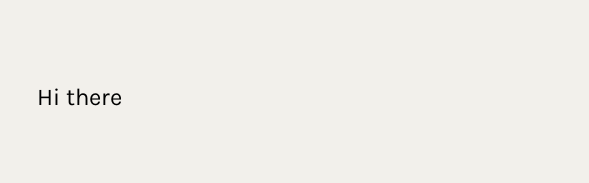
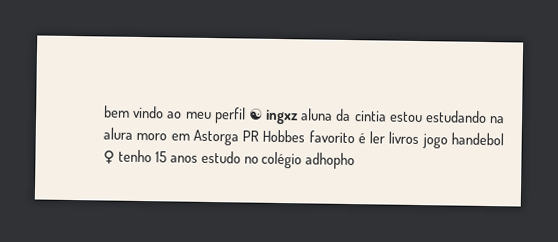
- Hi there
+ bem vindo ao meu perfil ☯ ingxz aluna da cintia estou estudando na alura moro em Astorga PR Hobbes favorito é ler livros jogo handebol ♀ tenho 15 anos estudo no colégio adhopho

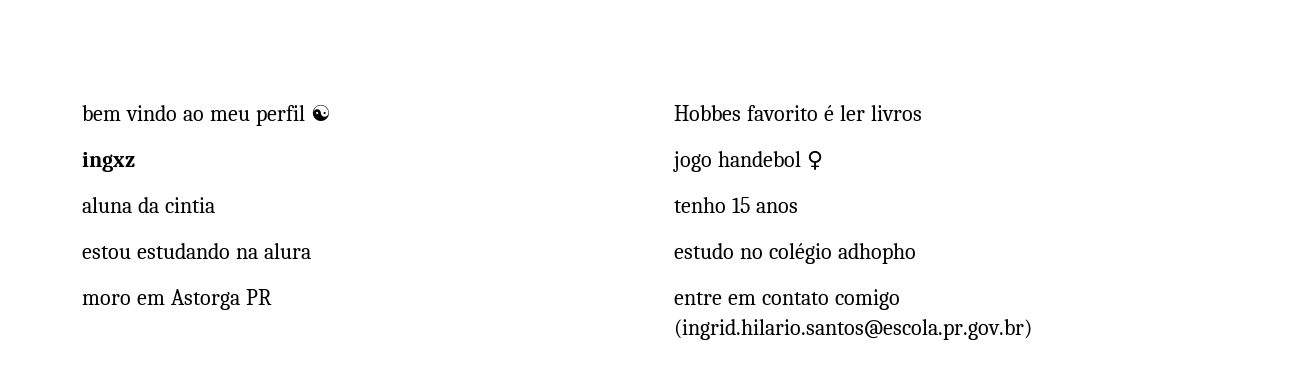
- bem vindo ao meu perfil ☯ ingxz aluna da cintia estou estudando na alura moro em Astorga PR Hobbes favorito é ler livros jogo handebol ♀ tenho 15 anos estudo no colégio adhopho
+ bem vindo ao meu perfil ☯
+ ingxz
+ aluna da cintia
+ estou estudando na alura
+ moro em Astorga PR
+ Hobbes favorito é ler livros
+ jogo handebol ♀
+ tenho 15 anos
+ estudo no colégio adhopho
+ entre em contato comigo (ingrid.hilario.santos@escola.pr.gov.br)

